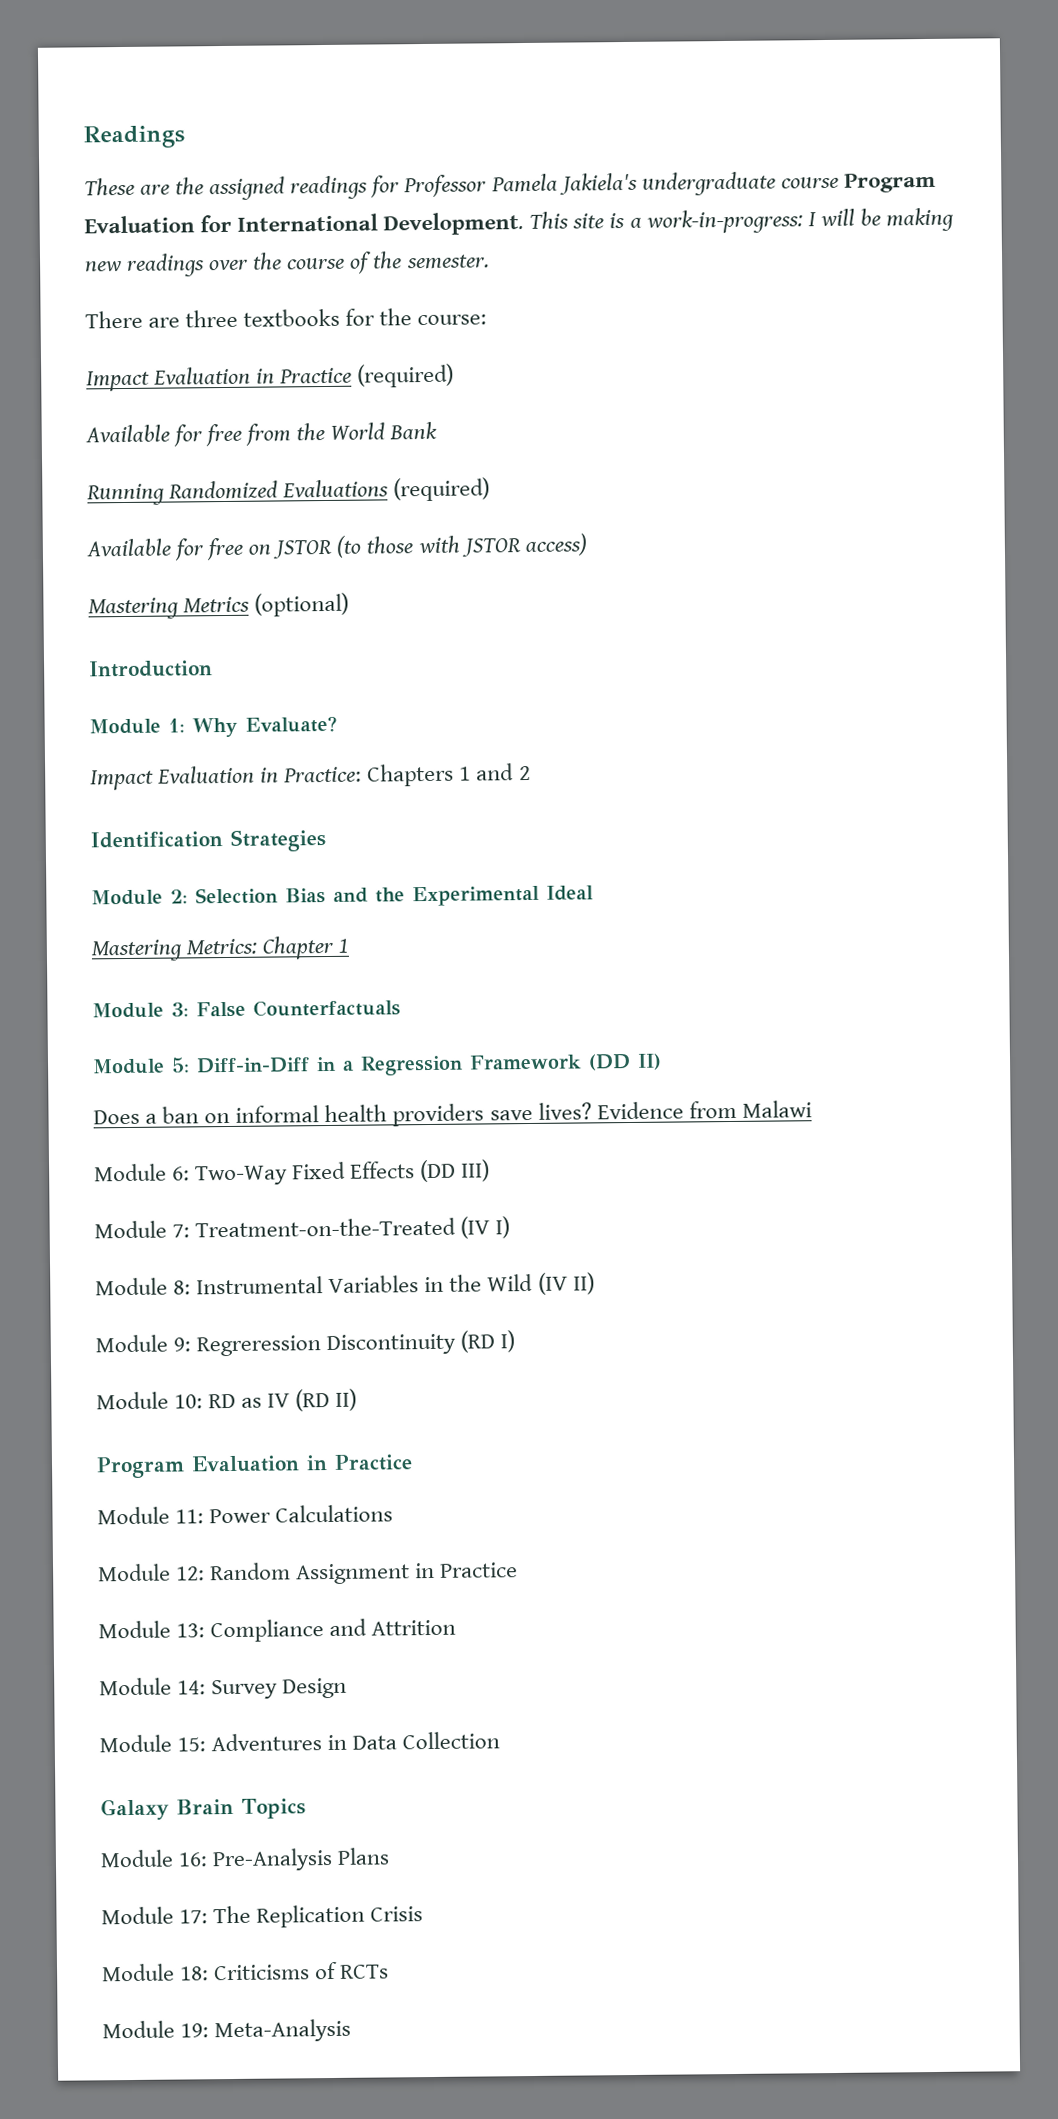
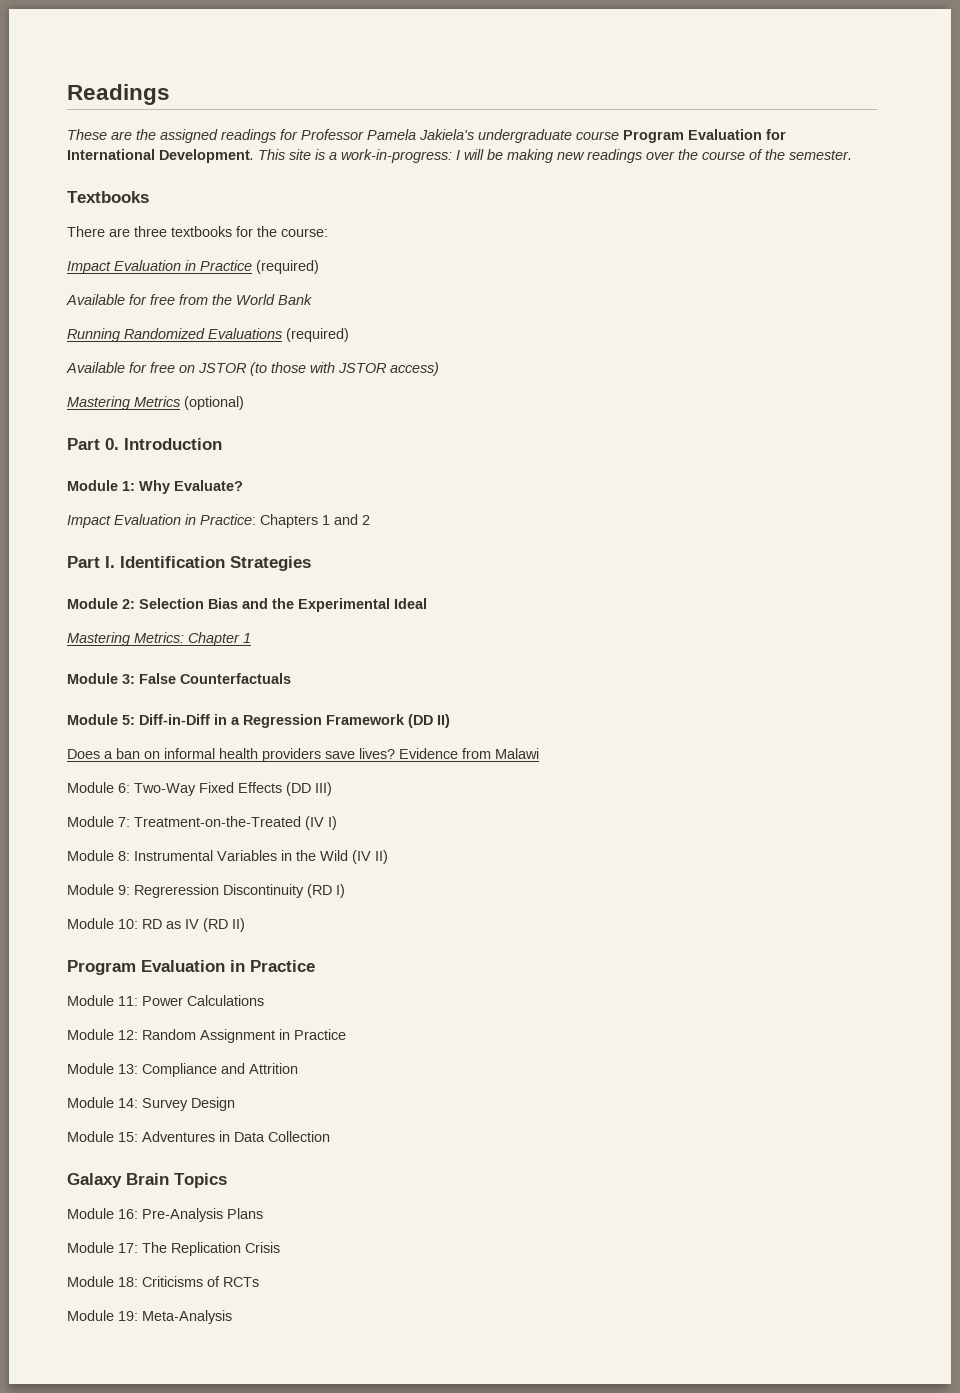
+ Textbooks
- Introduction
+ Part 0. Introduction
- Identification Strategies
+ Part I. Identification Strategies

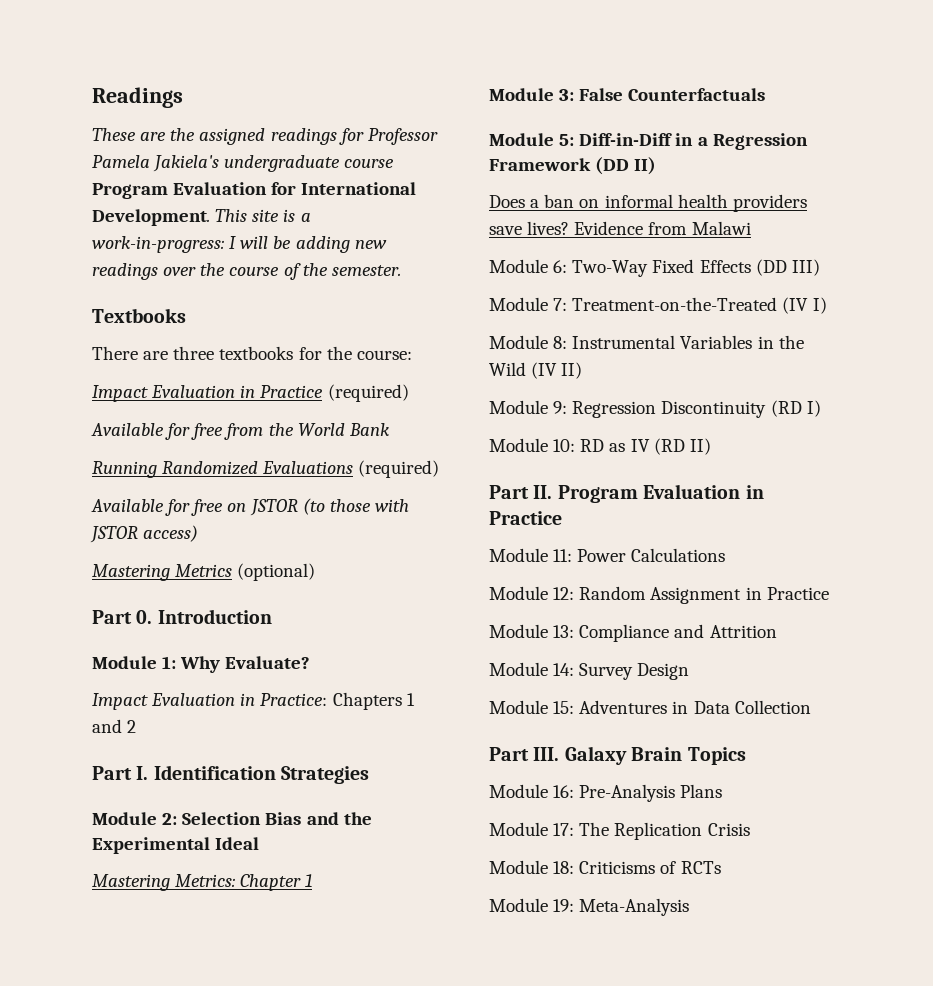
- This site is a work-in-progress: I will be making new readings over the course of the semester.
+ This site is a work-in-progress: I will be adding new readings over the course of the semester.
- Module 9: Regreression Discontinuity (RD I)
+ Module 9: Regression Discontinuity (RD I)
- Program Evaluation in Practice
+ Part II. Program Evaluation in Practice
- Galaxy Brain Topics
+ Part III. Galaxy Brain Topics

